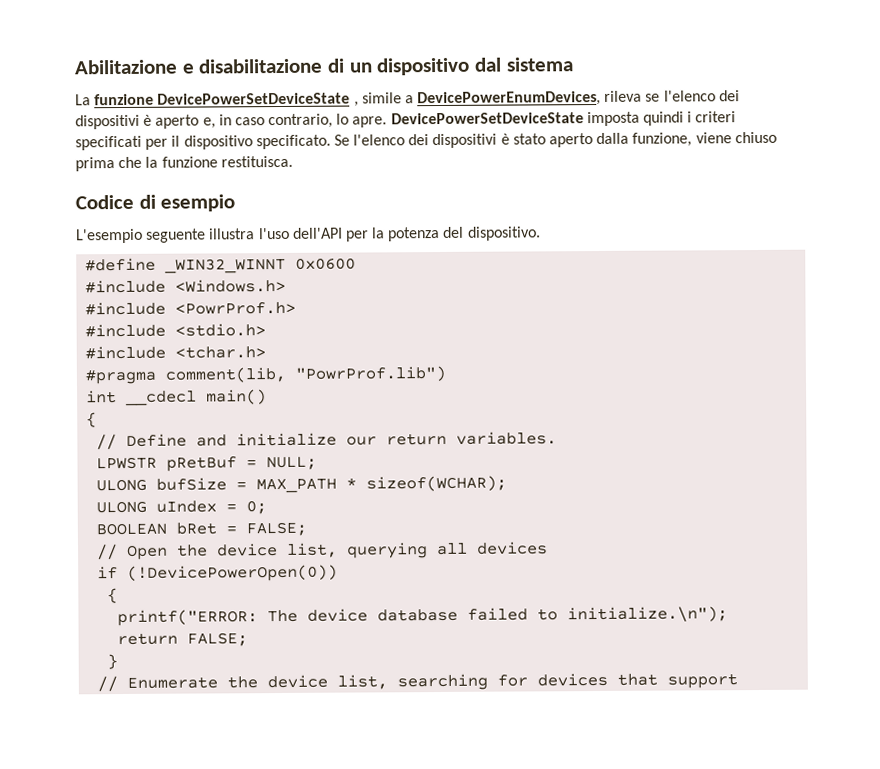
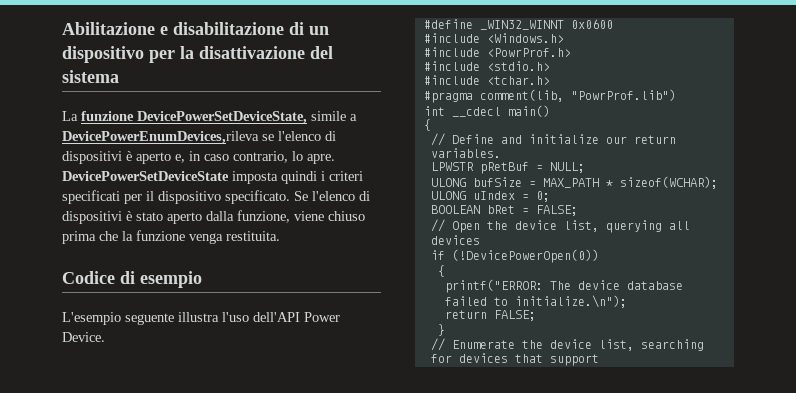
- Abilitazione e disabilitazione di un dispositivo dal sistema
+ Abilitazione e disabilitazione di un dispositivo per la disattivazione del sistema
- La funzione DevicePowerSetDeviceState , simile a DevicePowerEnumDevices, rileva se l'elenco dei dispositivi è aperto e, in caso contrario, lo apre.
+ La funzione DevicePowerSetDeviceState, simile a DevicePowerEnumDevices,rileva se l'elenco di dispositivi è aperto e, in caso contrario, lo apre.
- Se l'elenco dei dispositivi è stato aperto dalla funzione, viene chiuso prima che la funzione restituisca.
+ Se l'elenco di dispositivi è stato aperto dalla funzione, viene chiuso prima che la funzione venga restituita.
- L'esempio seguente illustra l'uso dell'API per la potenza del dispositivo.
+ L'esempio seguente illustra l'uso dell'API Power Device.

